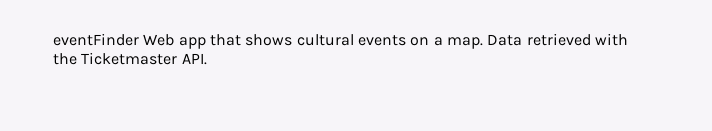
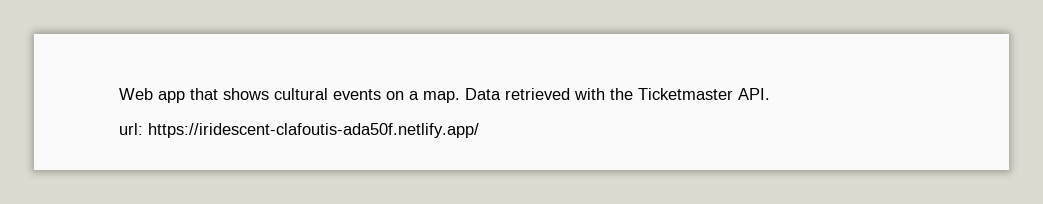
- eventFinder Web app that shows cultural events on a map.
+ Web app that shows cultural events on a map.
+ url: https://iridescent-clafoutis-ada50f.netlify.app/

